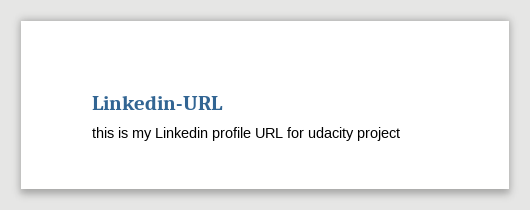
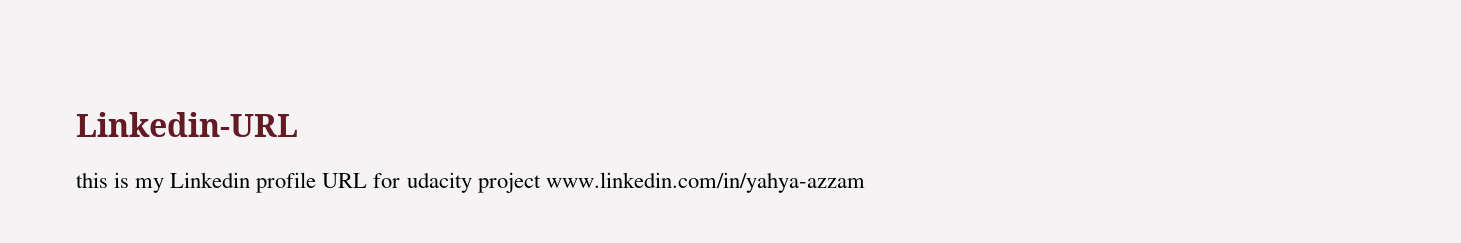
- this is my Linkedin profile URL for udacity project
+ this is my Linkedin profile URL for udacity project www.linkedin.com/in/yahya-azzam

